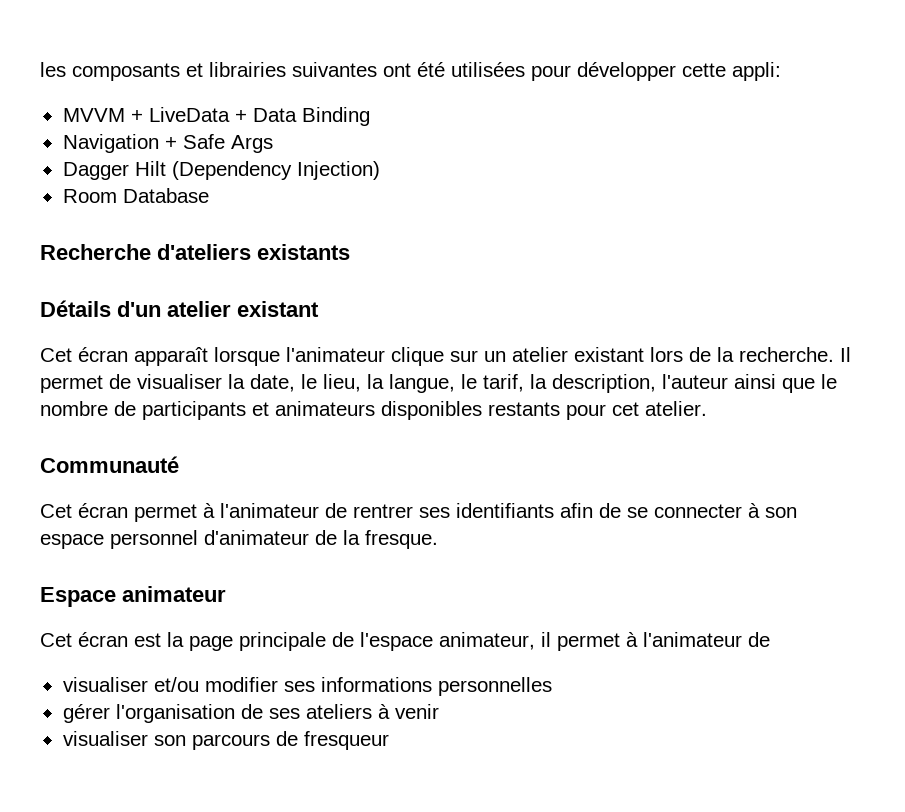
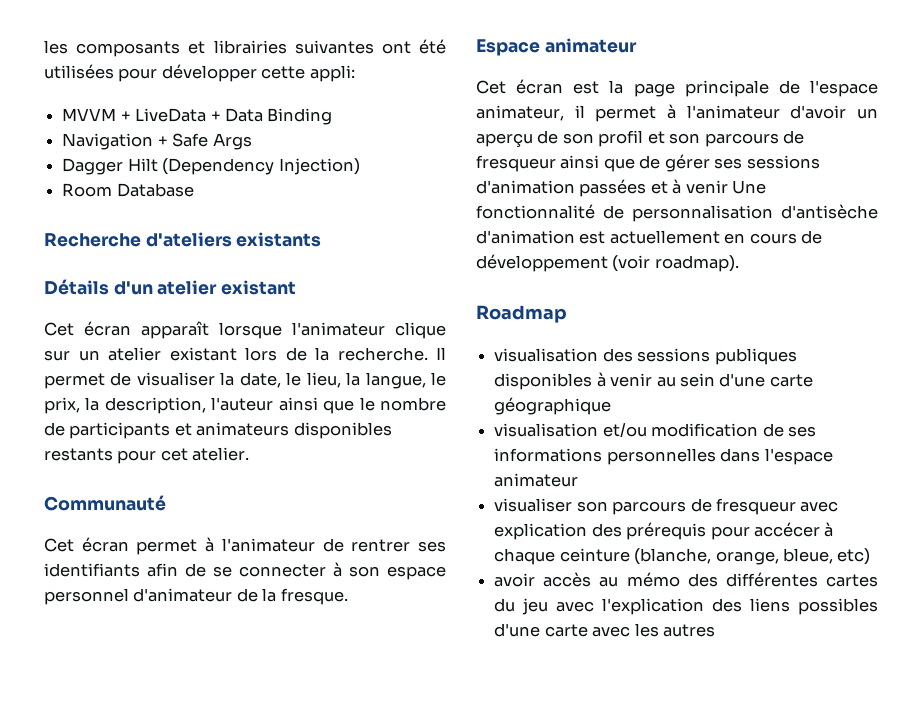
- Il permet de visualiser la date, le lieu, la langue, le tarif, la description, l'auteur ainsi que le nombre de participants et animateurs disponibles restants pour cet atelier.
+ Il permet de visualiser la date, le lieu, la langue, le prix, la description, l'auteur ainsi que le nombre de participants et animateurs disponibles restants pour cet atelier.
- Cet écran est la page principale de l'espace animateur, il permet à l'animateur de
- visualiser et/ou modifier ses informations personnelles
- gérer l'organisation de ses ateliers à venir
+ Cet écran est la page principale de l'espace animateur, il permet à l'animateur d'avoir un aperçu de son profil et son parcours de fresqueur ainsi que de gérer ses sessions d'animation passées et à venir Une fonctionnalité de personnalisation d'antisèche d'animation est actuellement en cours de développement (voir roadmap).
+ Roadmap
+ visualisation des sessions publiques disponibles à venir au sein d'une carte géographique
+ visualisation et/ou modification de ses informations personnelles dans l'espace animateur
- visualiser son parcours de fresqueur
+ visualiser son parcours de fresqueur avec explication des prérequis pour accécer à chaque ceinture (blanche, orange, bleue, etc)
+ avoir accès au mémo des différentes cartes du jeu avec l'explication des liens possibles d'une carte avec les autres

